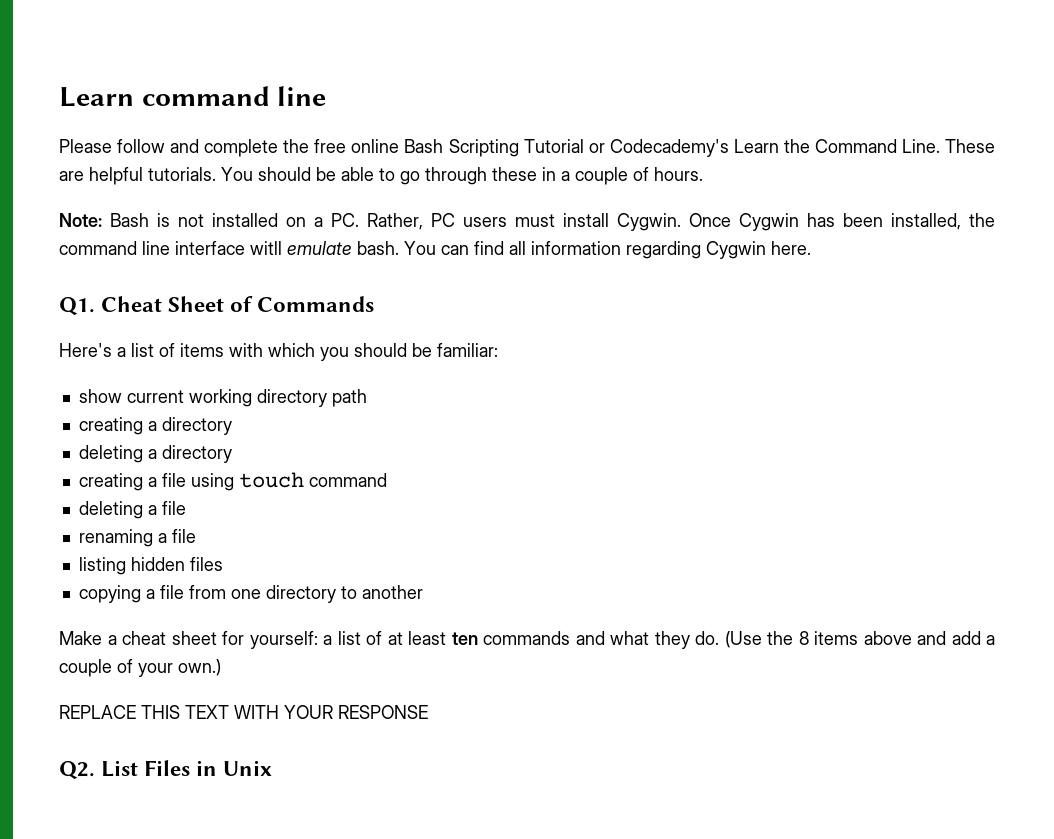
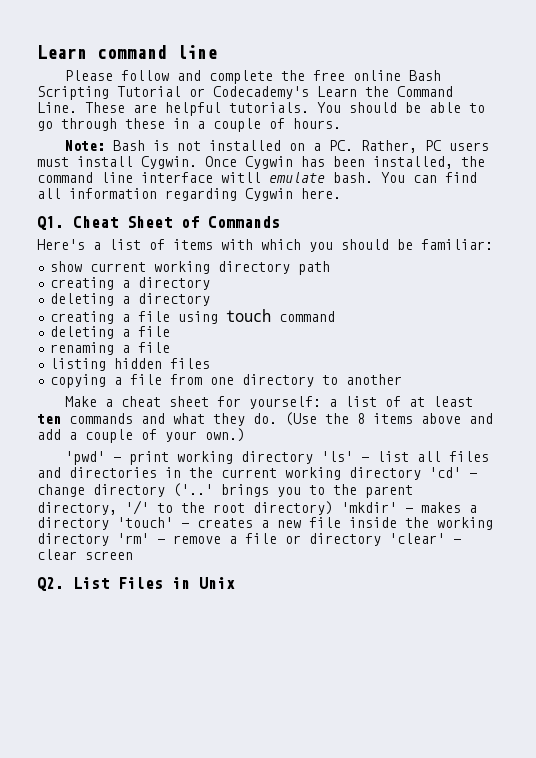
- REPLACE THIS TEXT WITH YOUR RESPONSE
+ 'pwd' - print working directory 'ls' - list all files and directories in the current working directory 'cd' - change directory ('..' brings you to the parent directory, '/' to the root directory) 'mkdir' - makes a directory 'touch' - creates a new file inside the working directory 'rm' - remove a file or directory 'clear' - clear screen

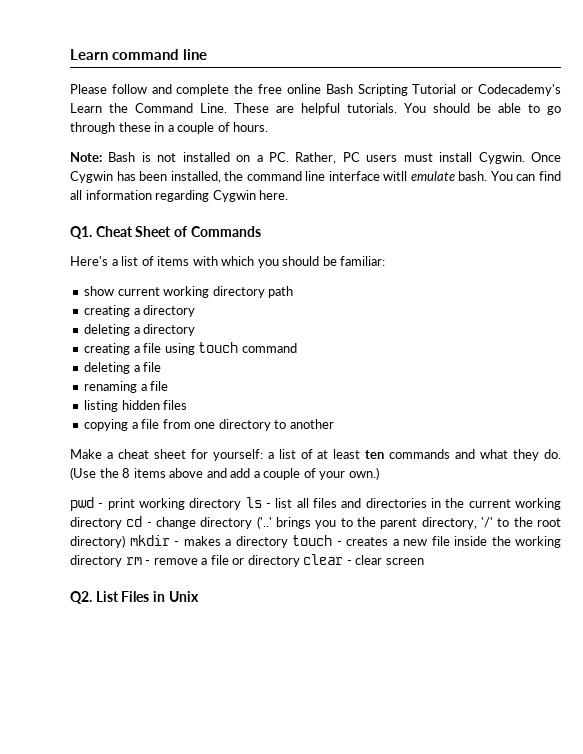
- 'pwd' - print working directory 'ls' - list all files and directories in the current working directory 'cd' - change directory ('..' brings you to the parent directory, '/' to the root directory) 'mkdir' - makes a directory 'touch' - creates a new file inside the working directory 'rm' - remove a file or directory 'clear' - clear screen
+ pwd - print working directory ls - list all files and directories in the current working directory cd - change directory ('..' brings you to the parent directory, '/' to the root directory) mkdir - makes a directory touch - creates a new file inside the working directory rm - remove a file or directory clear - clear screen

